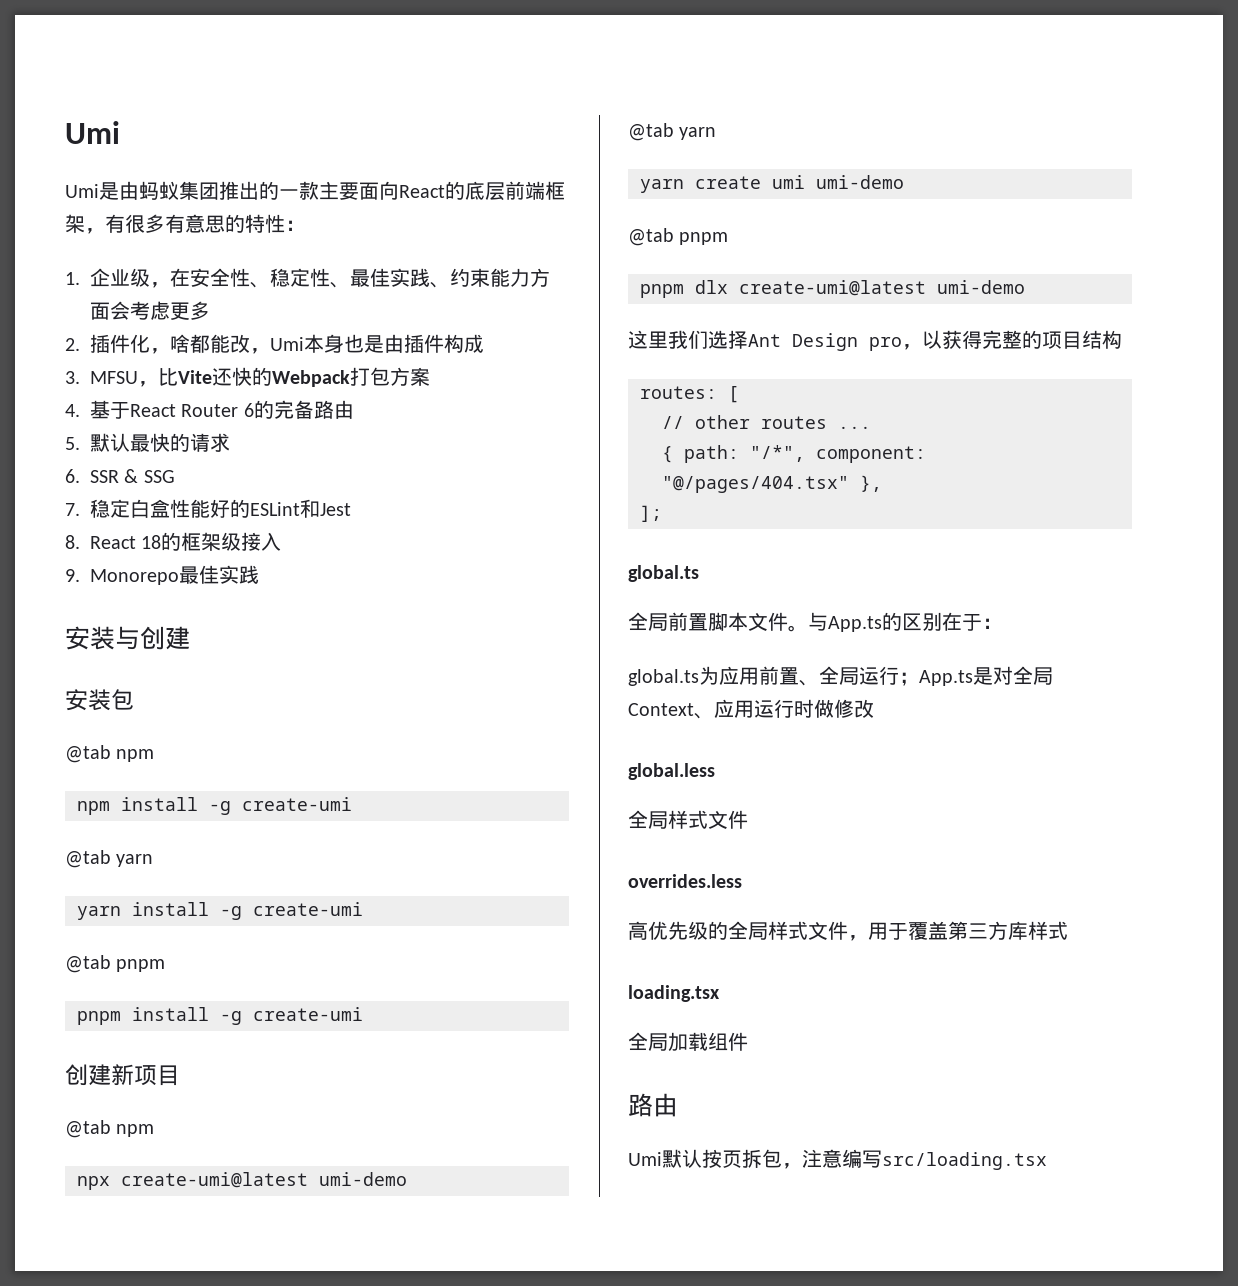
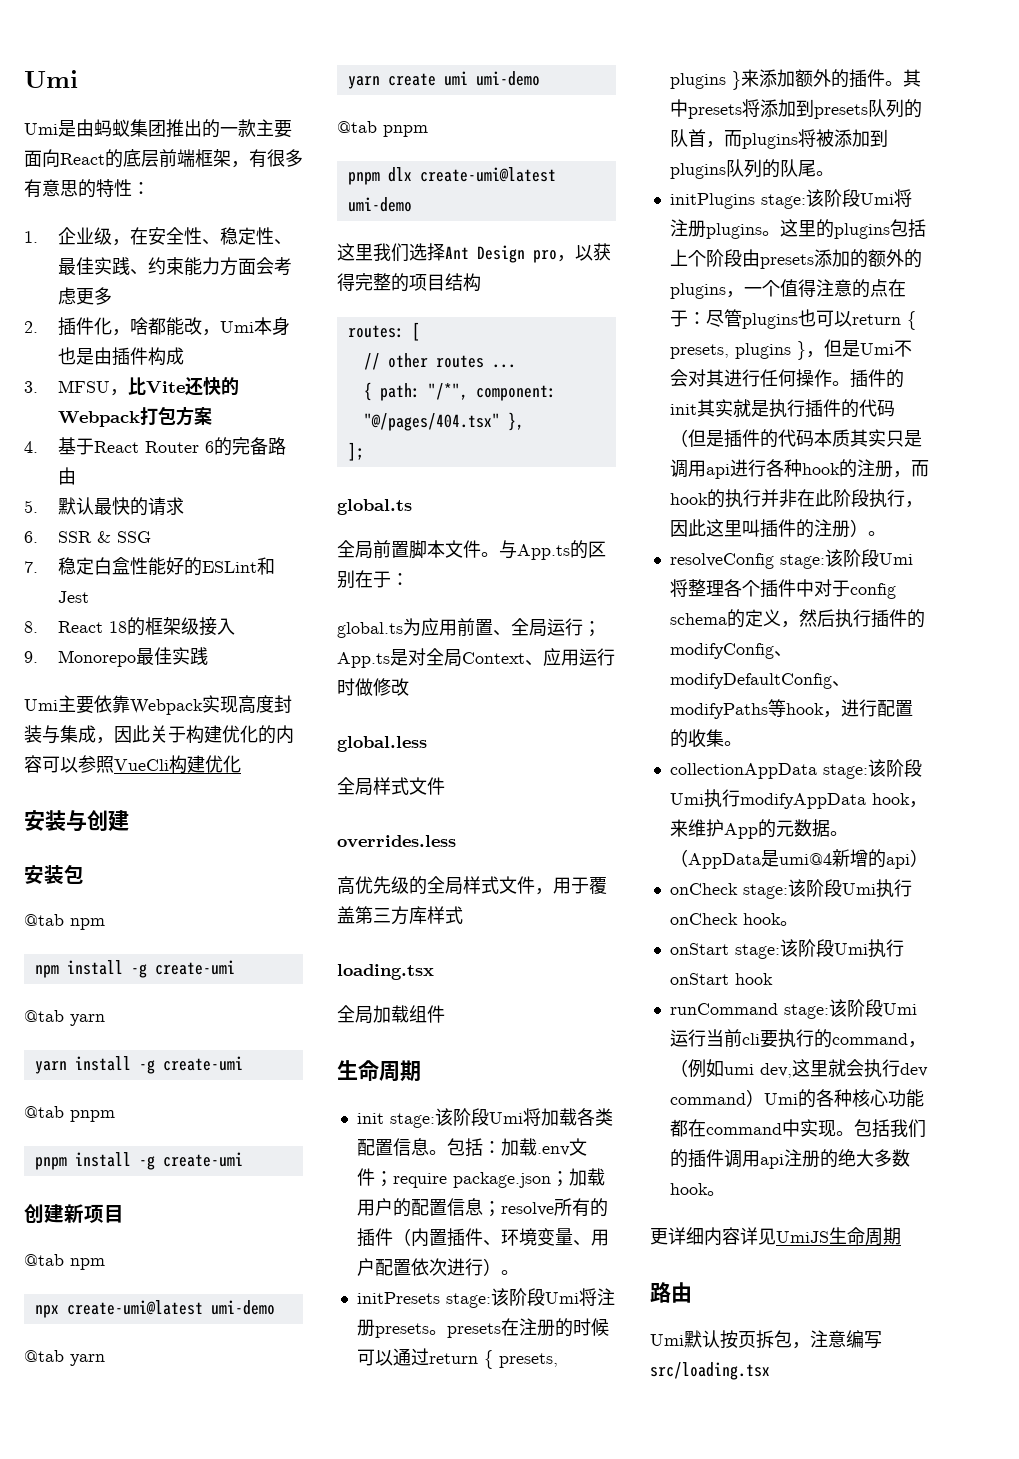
+ Umi主要依靠Webpack实现高度封装与集成，因此关于构建优化的内容可以参照VueCli构建优化
  全局加载组件
+ 生命周期
+ init stage:该阶段Umi将加载各类配置信息。包括：加载.env文件；require package.json；加载用户的配置信息；resolve所有的插件（内置插件、环境变量、用户配置依次进行）。
+ initPresets stage:该阶段Umi将注册presets。presets在注册的时候可以通过return { presets, plugins }来添加额外的插件。其中presets将添加到presets队列的队首，而plugins将被添加到plugins队列的队尾。
+ initPlugins stage:该阶段Umi将注册plugins。这里的plugins包括上个阶段由presets添加的额外的plugins，一个值得注意的点在于：尽管plugins也可以return { presets, plugins }，但是Umi不会对其进行任何操作。插件的init其实就是执行插件的代码（但是插件的代码本质其实只是调用api进行各种hook的注册，而hook的执行并非在此阶段执行，因此这里叫插件的注册）。
+ resolveConfig stage:该阶段Umi将整理各个插件中对于config schema的定义，然后执行插件的modifyConfig、modifyDefaultConfig、modifyPaths等hook，进行配置的收集。
+ collectionAppData stage:该阶段Umi执行modifyAppData hook，来维护App的元数据。（AppData是umi@4新增的api）
+ onCheck stage:该阶段Umi执行onCheck hook。
+ onStart stage:该阶段Umi执行onStart hook
+ runCommand stage:该阶段Umi运行当前cli要执行的command，（例如umi dev,这里就会执行dev command）Umi的各种核心功能都在command中实现。包括我们的插件调用api注册的绝大多数hook。
+ 更详细内容详见UmiJS生命周期

